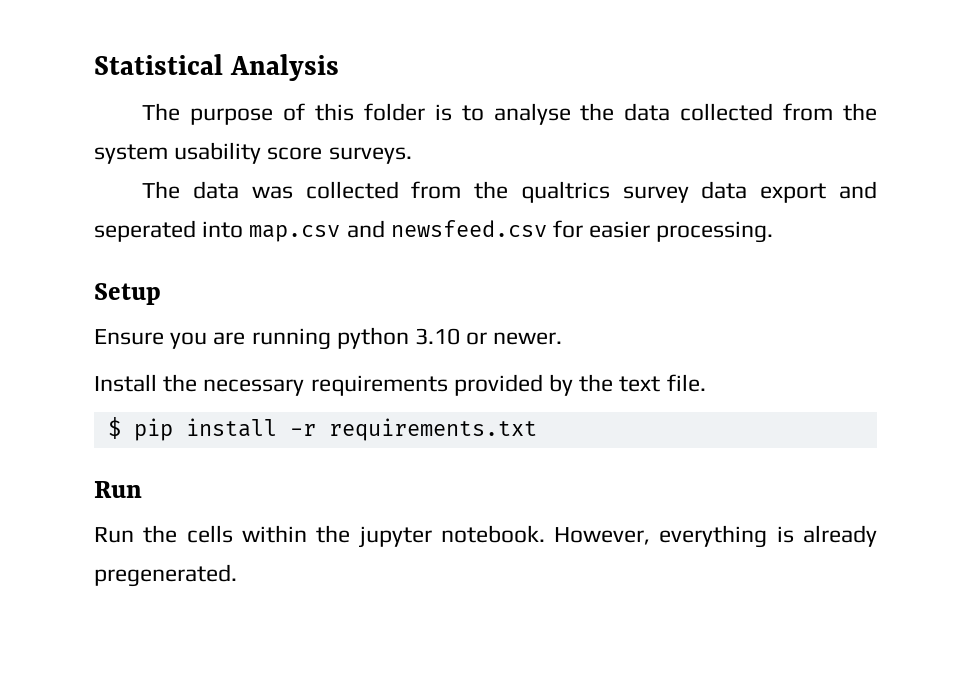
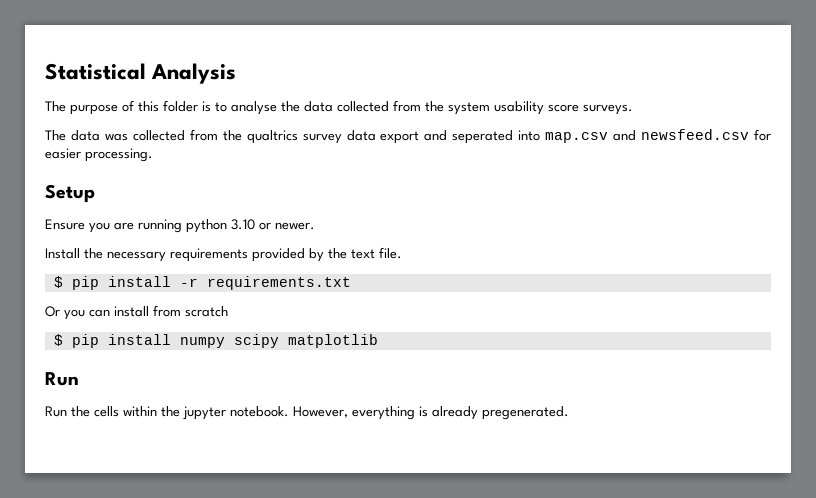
+ Or you can install from scratch
+ $ pip install numpy scipy matplotlib

